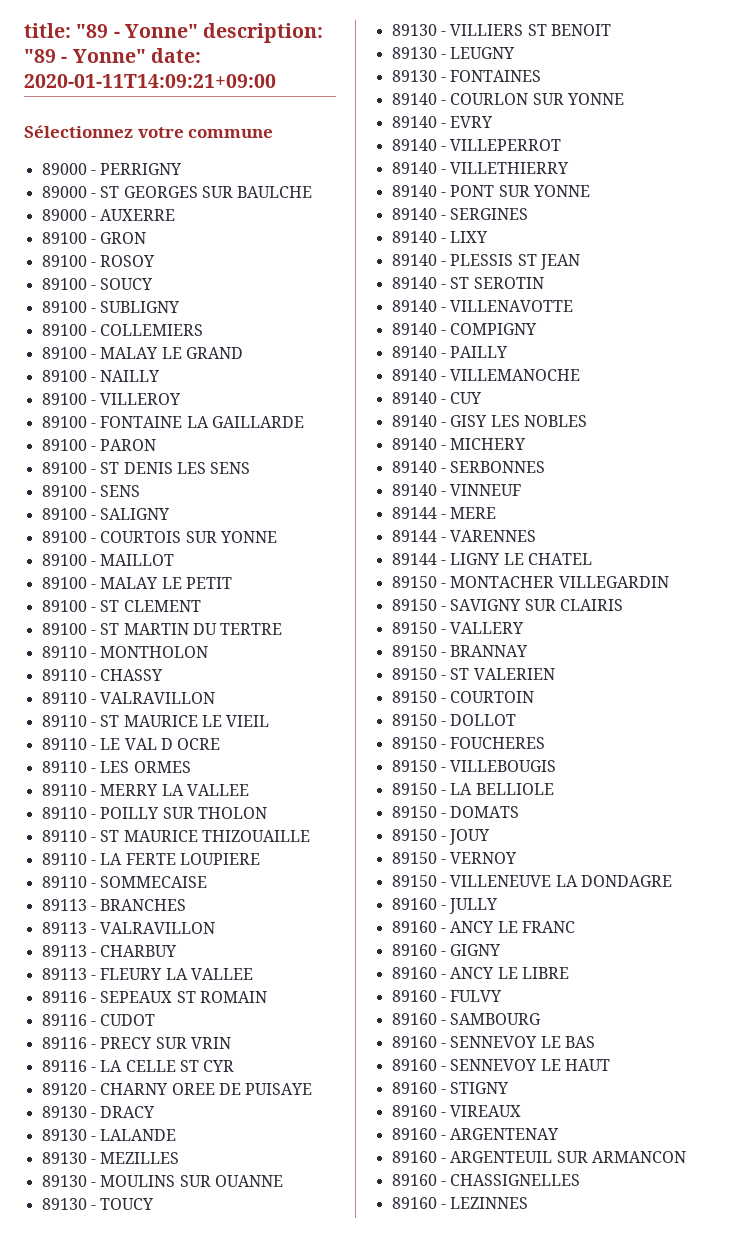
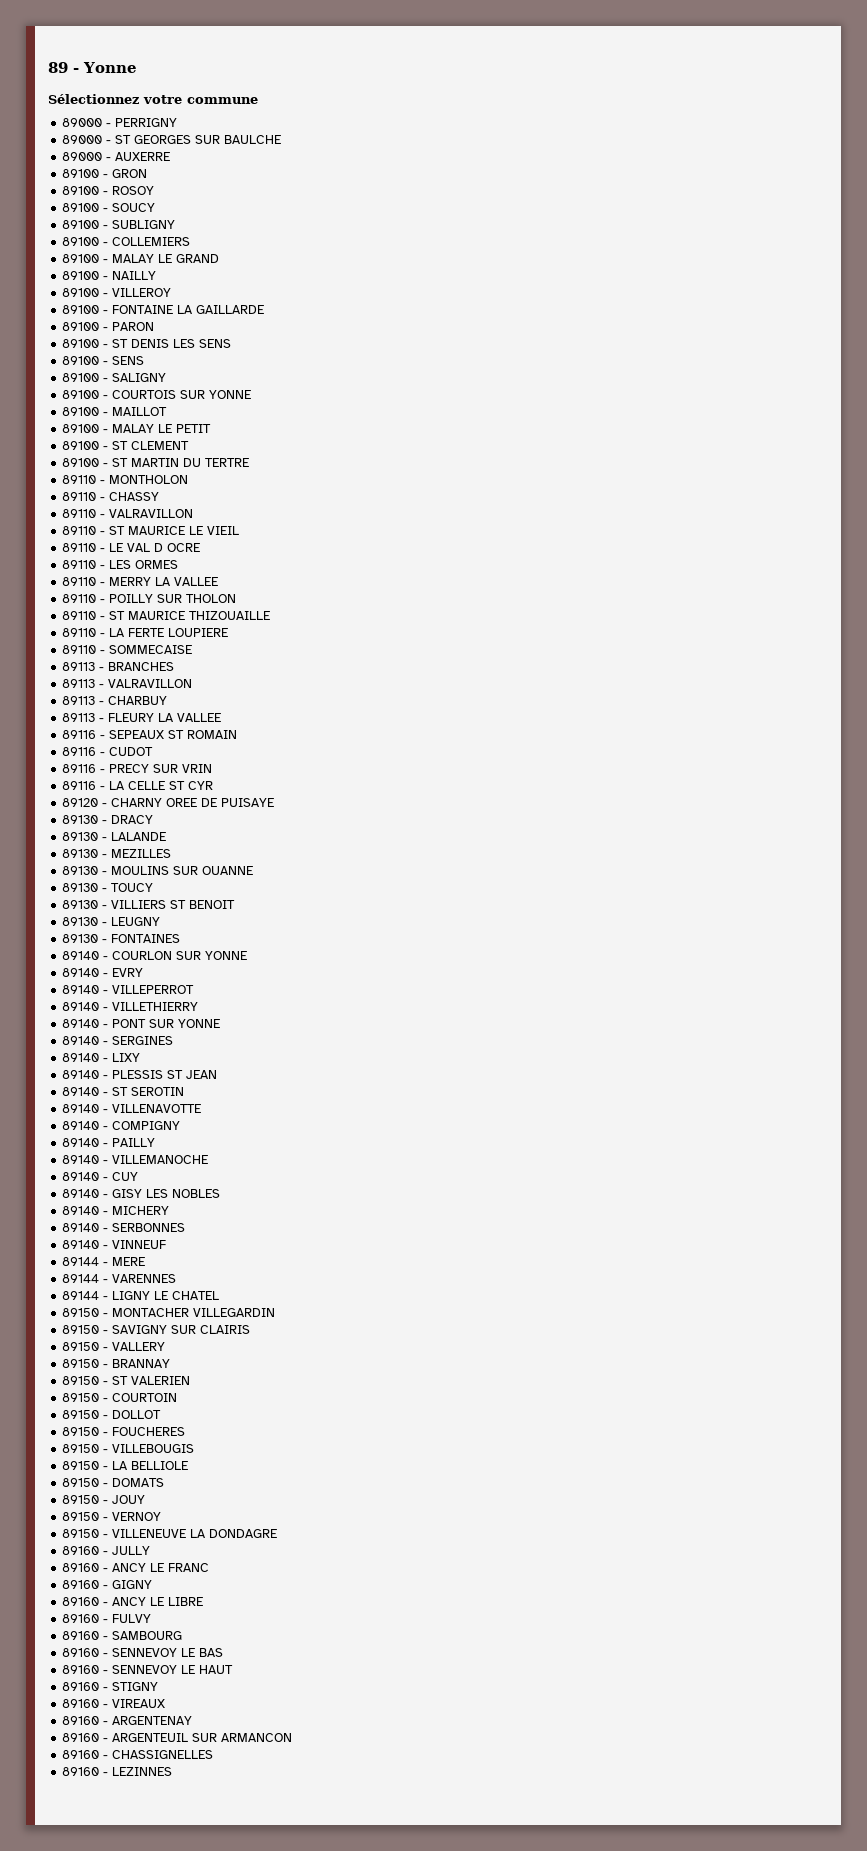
- title: "89 - Yonne" description: "89 - Yonne" date: 2020-01-11T14:09:21+09:00
+ 89 - Yonne

